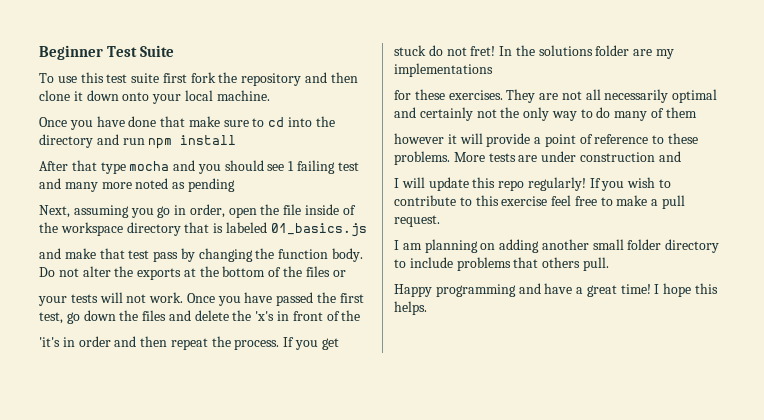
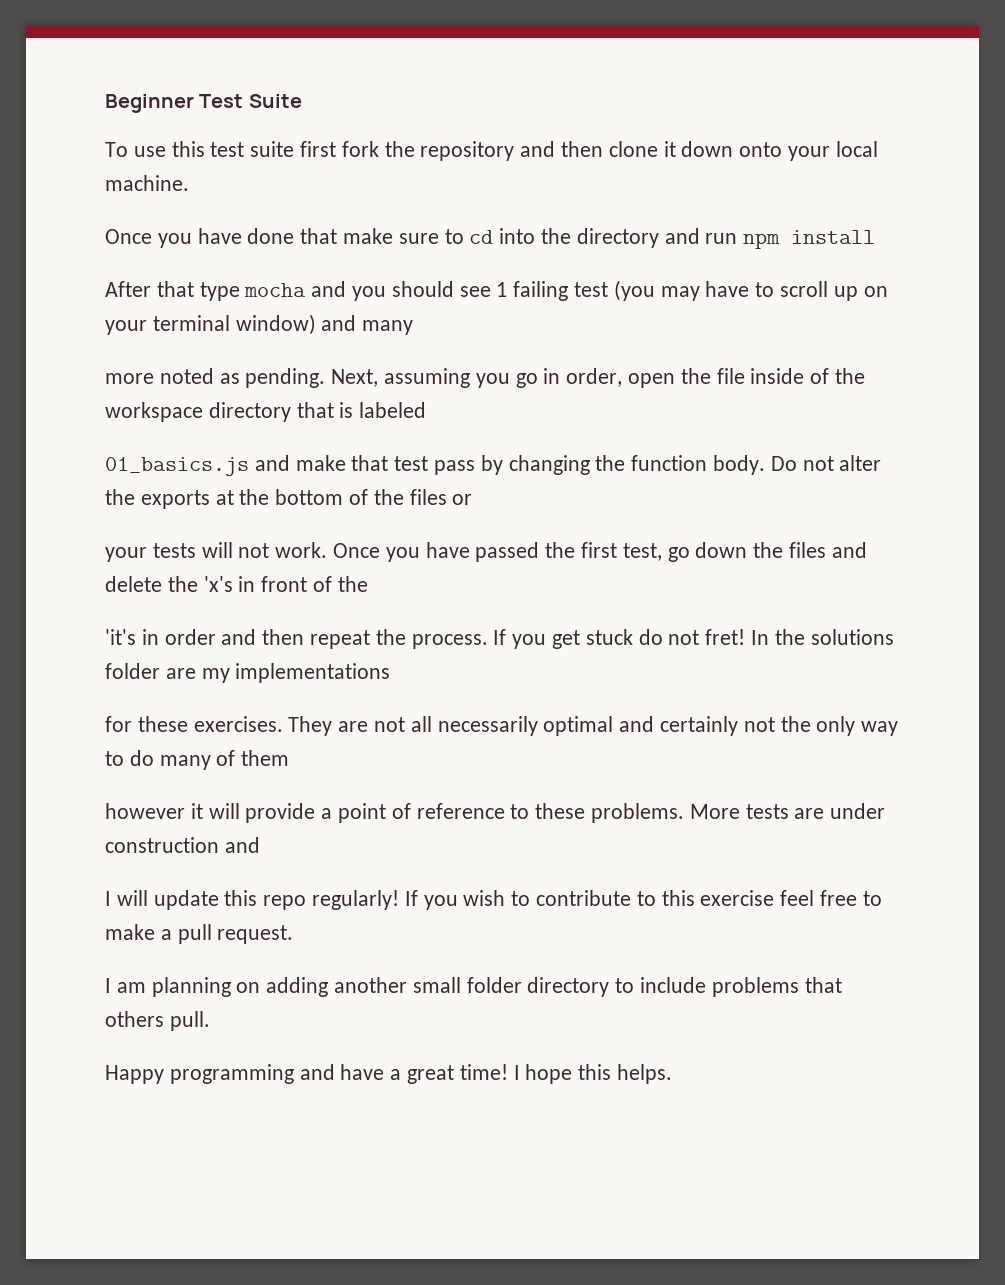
- After that type mocha and you should see 1 failing test and many more noted as pending
- Next, assuming you go in order, open the file inside of the workspace directory that is labeled 01_basics.js
- and make that test pass by changing the function body.
+ After that type mocha and you should see 1 failing test (you may have to scroll up on your terminal window) and many
+ more noted as pending. Next, assuming you go in order, open the file inside of the workspace directory that is labeled
+ 01_basics.js and make that test pass by changing the function body.

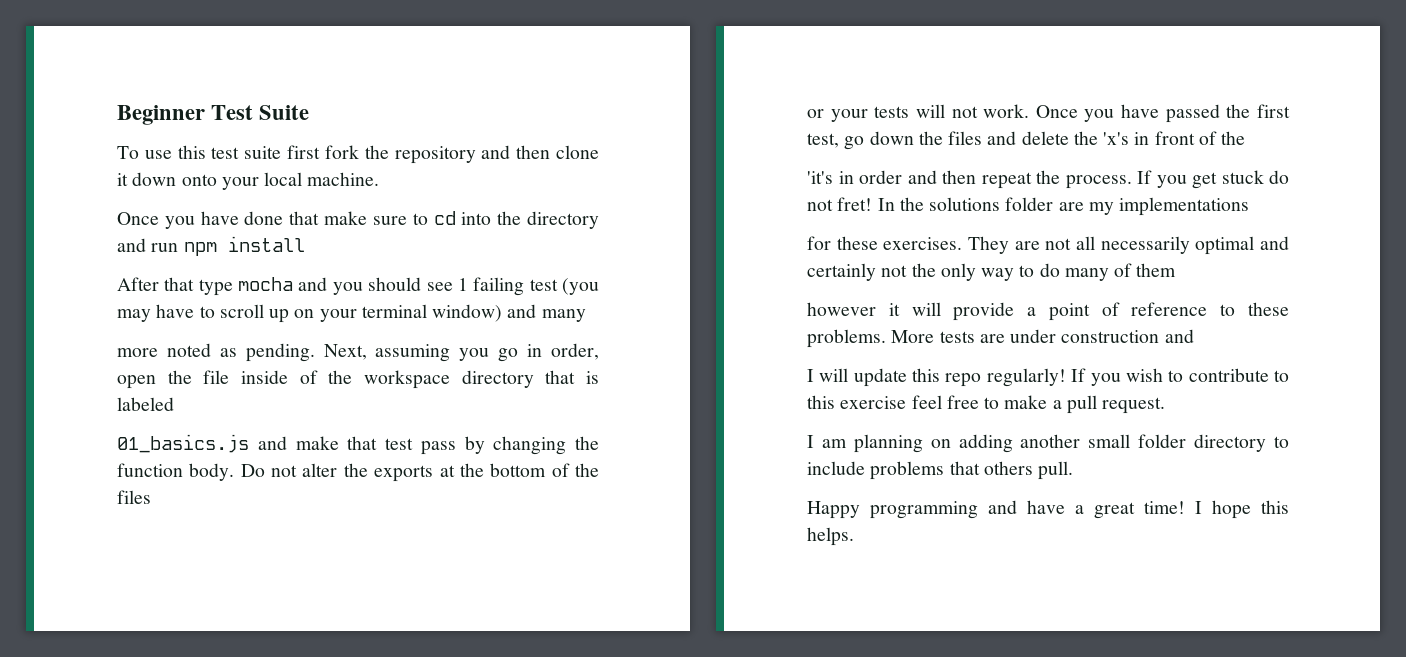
- Do not alter the exports at the bottom of the files or
- your tests will not work.
+ Do not alter the exports at the bottom of the files
+ or your tests will not work.

